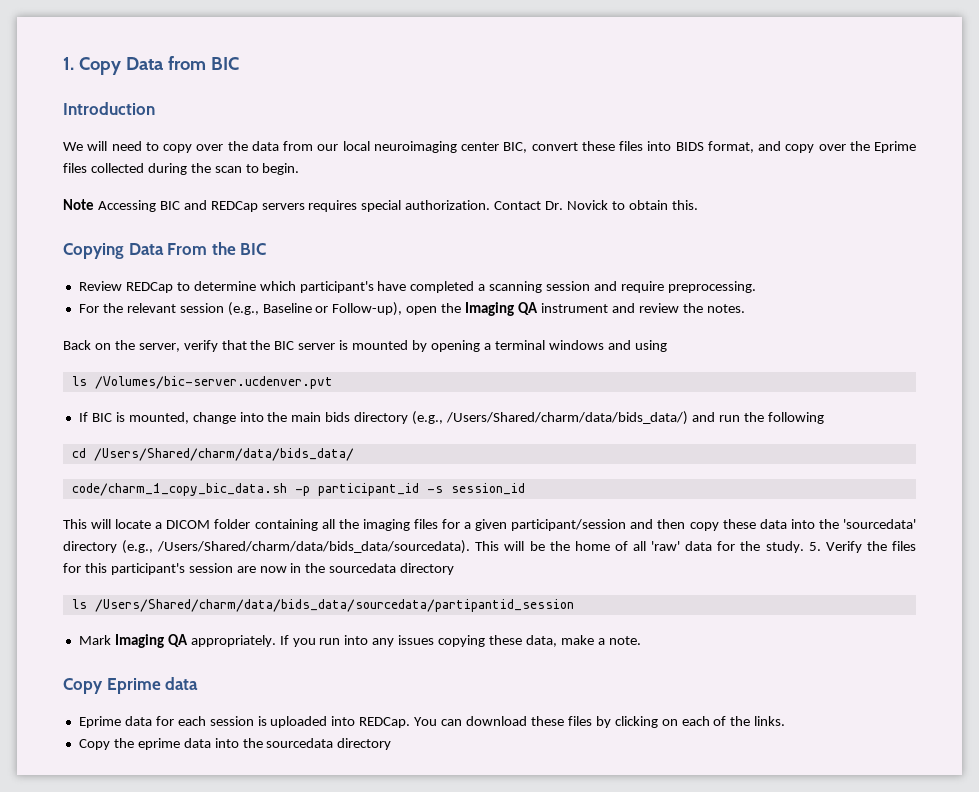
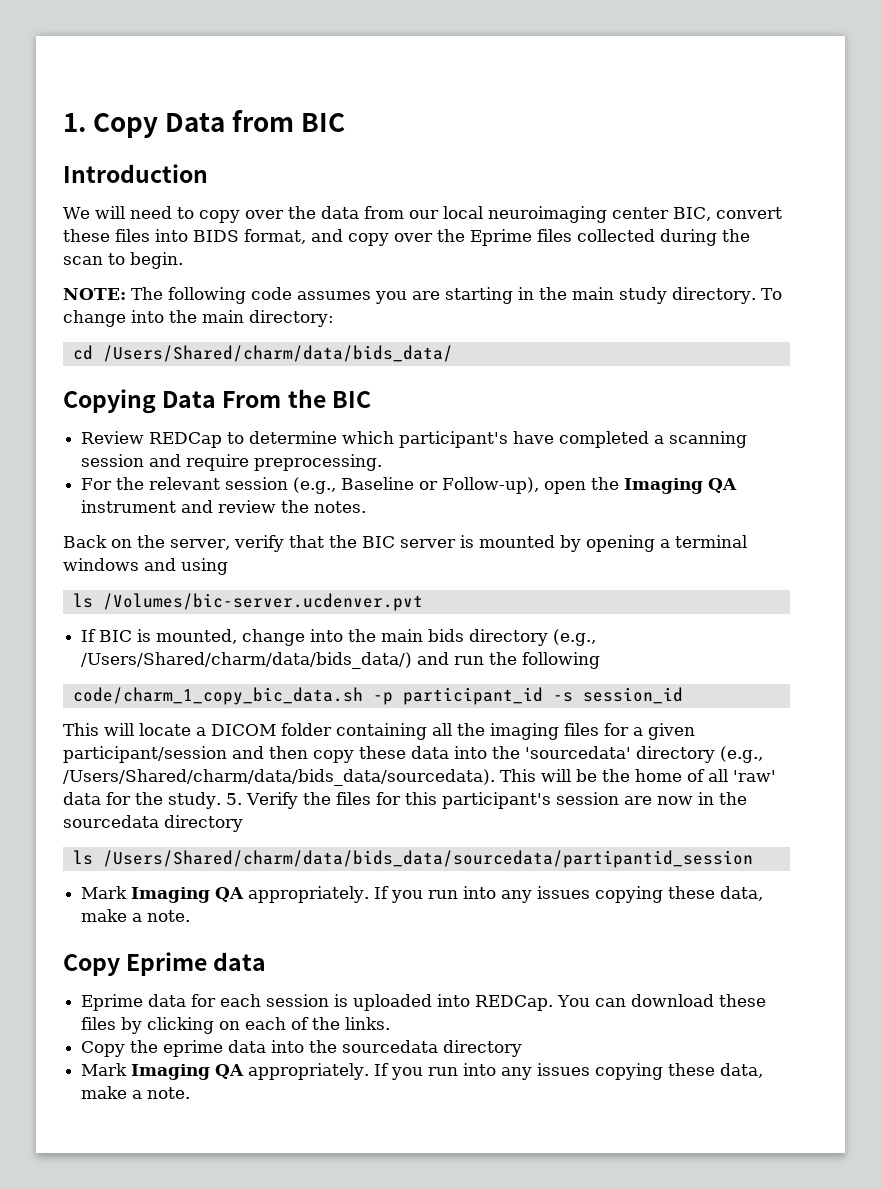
- Note Accessing BIC and REDCap servers requires special authorization. Contact Dr. Novick to obtain this.
+ NOTE: The following code assumes you are starting in the main study directory. To change into the main directory:
+ cd /Users/Shared/charm/data/bids_data/
- cd /Users/Shared/charm/data/bids_data/
  Copy the eprime data into the sourcedata directory
+ Mark Imaging QA appropriately. If you run into any issues copying these data, make a note.

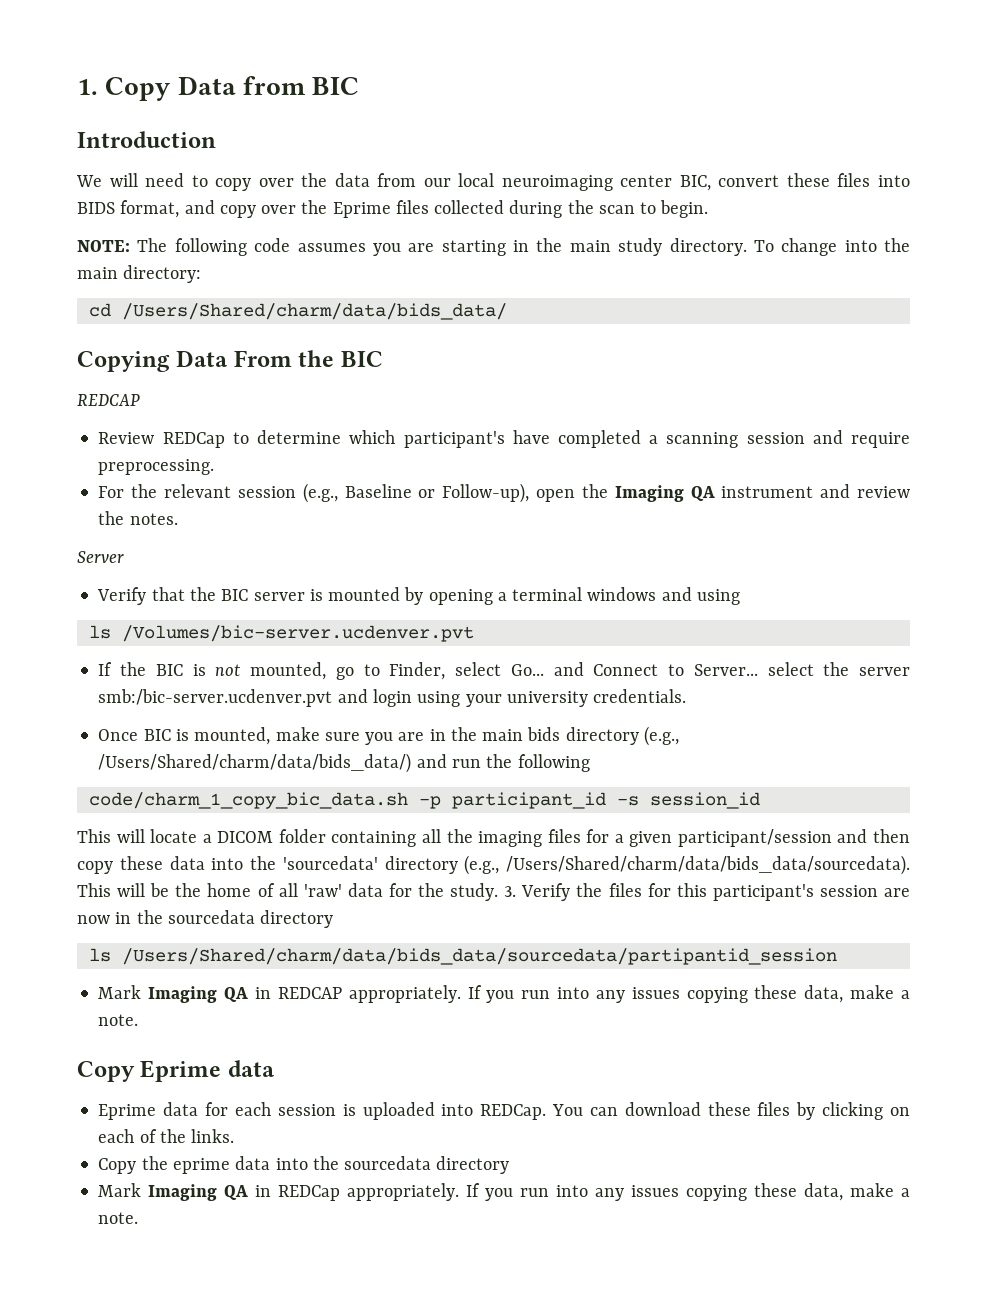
  Copying Data From the BIC
+ REDCAP
- Back on the server, verify that the BIC server is mounted by opening a terminal windows and using
+ Server
+ Verify that the BIC server is mounted by opening a terminal windows and using
- If BIC is mounted, change into the main bids directory (e.g., /Users/Shared/charm/data/bids_data/) and run the following
+ If the BIC is not mounted, go to Finder, select Go... and Connect to Server... select the server smb:/bic-server.ucdenver.pvt and login using your university credentials.
+ Once BIC is mounted, make sure you are in the main bids directory (e.g., /Users/Shared/charm/data/bids_data/) and run the following
- 5. Verify the files for this participant's session are now in the sourcedata directory
+ 3. Verify the files for this participant's session are now in the sourcedata directory
  ls /Users/Shared/charm/data/bids_data/sourcedata/partipantid_session
- Mark Imaging QA appropriately.
+ Mark Imaging QA in REDCAP appropriately.
  Copy the eprime data into the sourcedata directory
- Mark Imaging QA appropriately.
+ Mark Imaging QA in REDCap appropriately.

